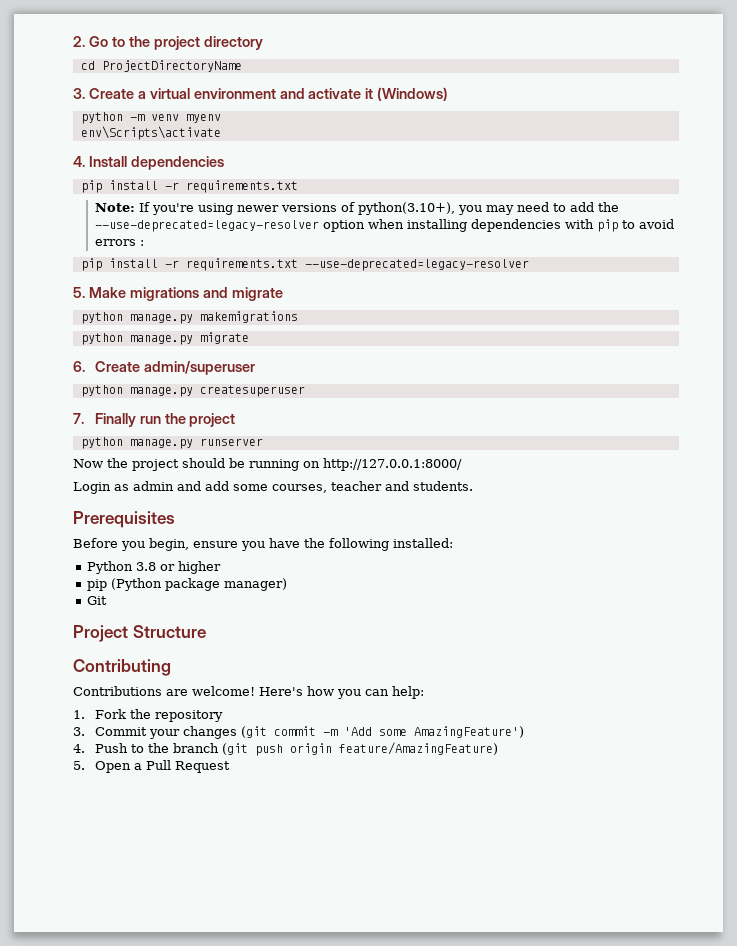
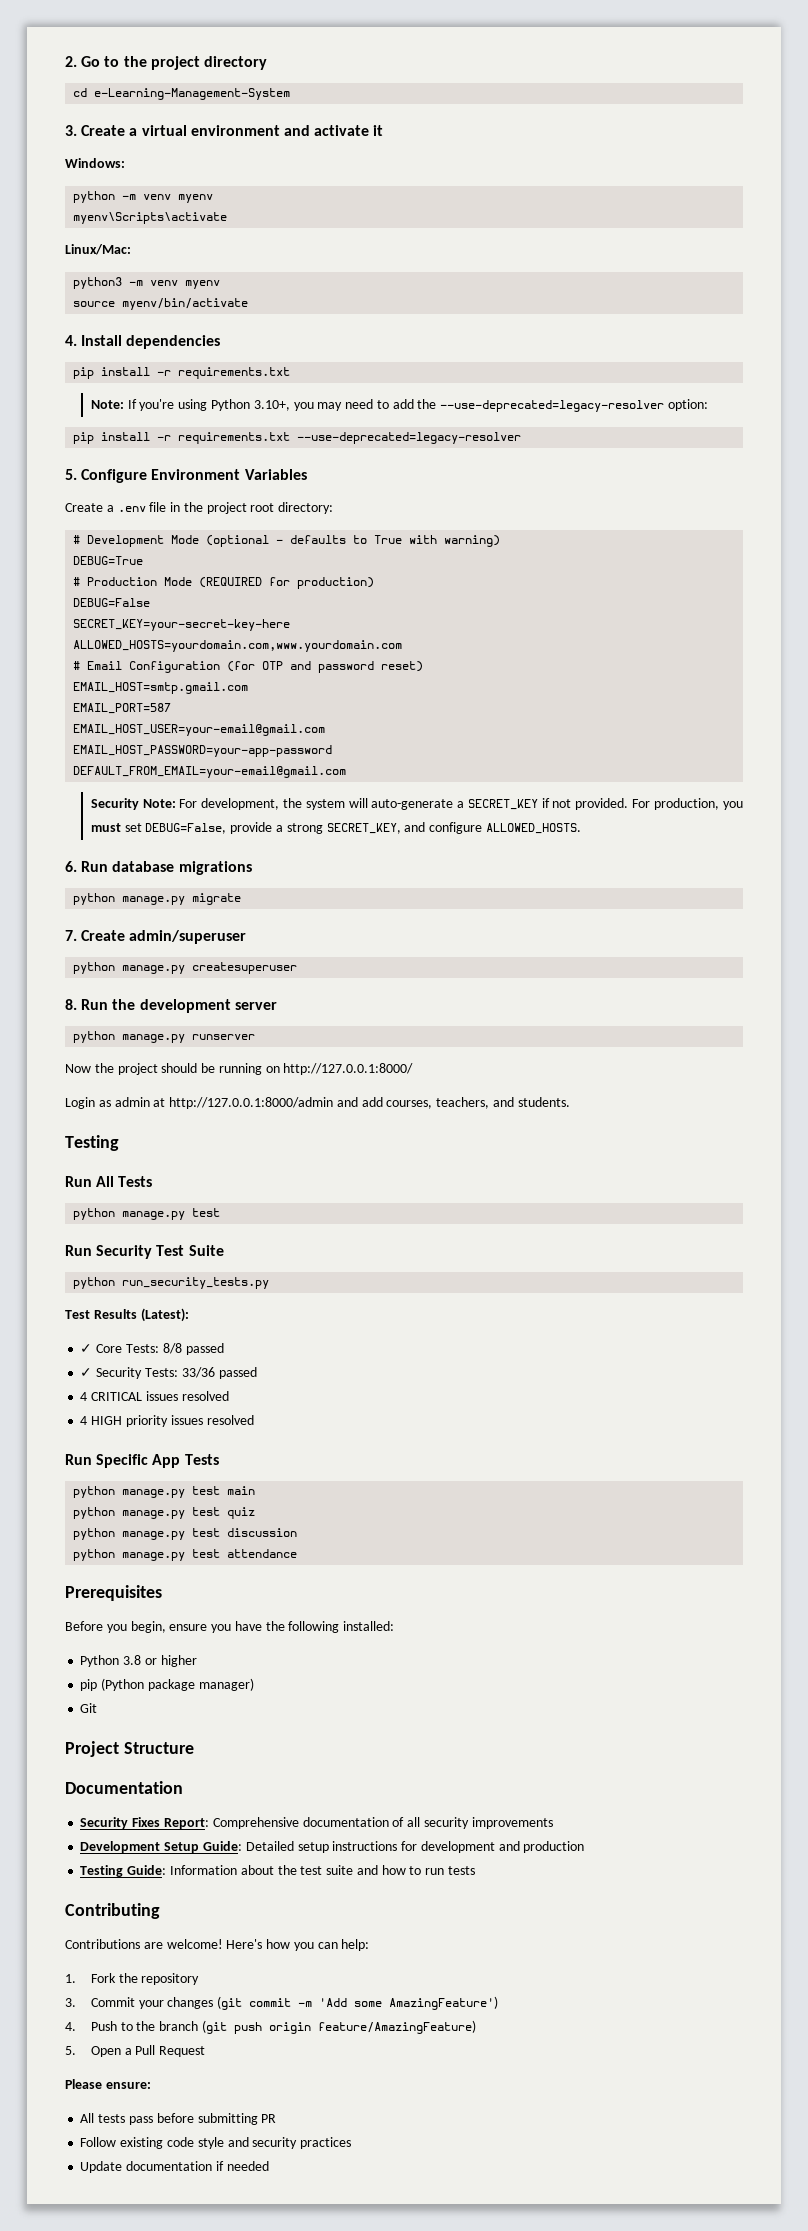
- cd ProjectDirectoryName
+ cd e-Learning-Management-System
- 3. Create a virtual environment and activate it (Windows)
+ 3. Create a virtual environment and activate it
+ Windows:
- env\Scripts\activate
+ myenv\Scripts\activate
+ Linux/Mac:
+ python3 -m venv myenv
+ source myenv/bin/activate
- Note: If you're using newer versions of python(3.10+), you may need to add the --use-deprecated=legacy-resolver option when installing dependencies with pip to avoid errors :
+ Note: If you're using Python 3.10+, you may need to add the --use-deprecated=legacy-resolver option:
- 5. Make migrations and migrate
- python manage.py makemigrations
+ 5. Configure Environment Variables
+ Create a .env file in the project root directory:
+ # Development Mode (optional - defaults to True with warning)
+ DEBUG=True
+ # Production Mode (REQUIRED for production)
+ DEBUG=False
+ SECRET_KEY=your-secret-key-here
+ ALLOWED_HOSTS=yourdomain.com,www.yourdomain.com
+ # Email Configuration (for OTP and password reset)
+ EMAIL_HOST=smtp.gmail.com
+ EMAIL_PORT=587
+ EMAIL_HOST_USER=your-email@gmail.com
+ EMAIL_HOST_PASSWORD=your-app-password
+ DEFAULT_FROM_EMAIL=your-email@gmail.com
+ Security Note: For development, the system will auto-generate a SECRET_KEY if not provided. For production, you must set DEBUG=False, provide a strong SECRET_KEY, and configure ALLOWED_HOSTS.
+ 6. Run database migrations
- 6. Create admin/superuser
+ 7. Create admin/superuser
- 7. Finally run the project
+ 8. Run the development server
- Login as admin and add some courses, teacher and students.
+ Login as admin at http://127.0.0.1:8000/admin and add courses, teachers, and students.
+ Testing
+ Run All Tests
+ python manage.py test
+ Run Security Test Suite
+ python run_security_tests.py
+ Test Results (Latest):
+ ✓ Core Tests: 8/8 passed
+ ✓ Security Tests: 33/36 passed
+ 4 CRITICAL issues resolved
+ 4 HIGH priority issues resolved
+ Run Specific App Tests
+ python manage.py test main
+ python manage.py test quiz
+ python manage.py test discussion
+ python manage.py test attendance
+ Documentation
+ Security Fixes Report: Comprehensive documentation of all security improvements
+ Development Setup Guide: Detailed setup instructions for development and production
+ Testing Guide: Information about the test suite and how to run tests
+ Please ensure:
+ All tests pass before submitting PR
+ Follow existing code style and security practices
+ Update documentation if needed

